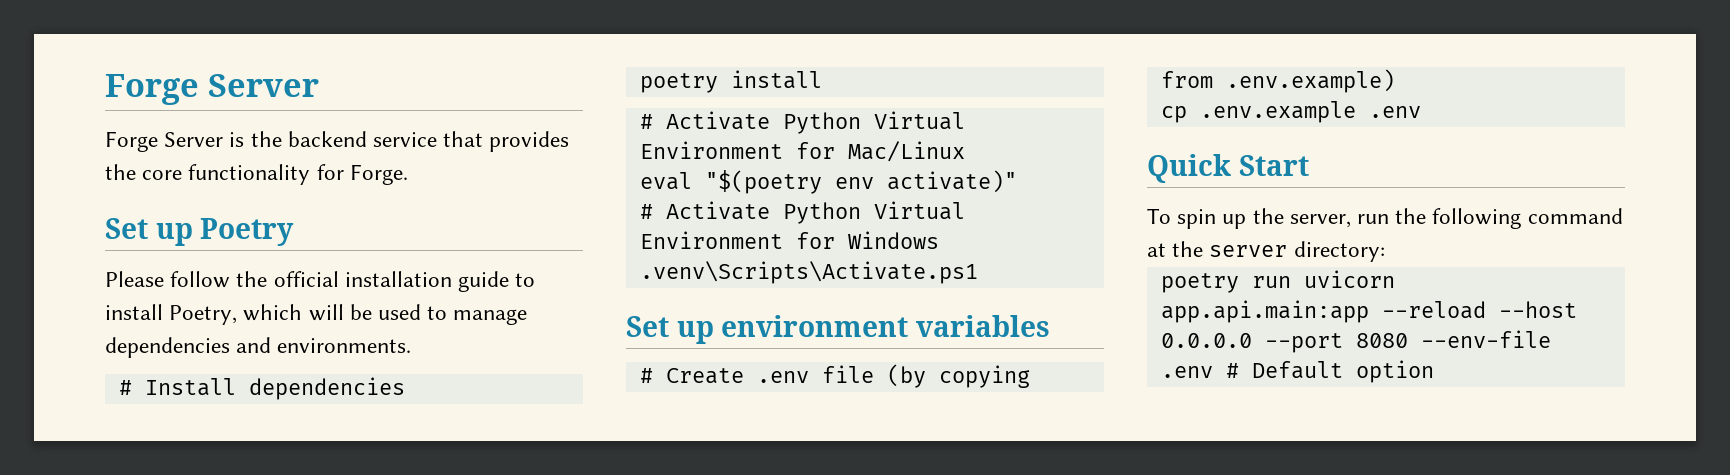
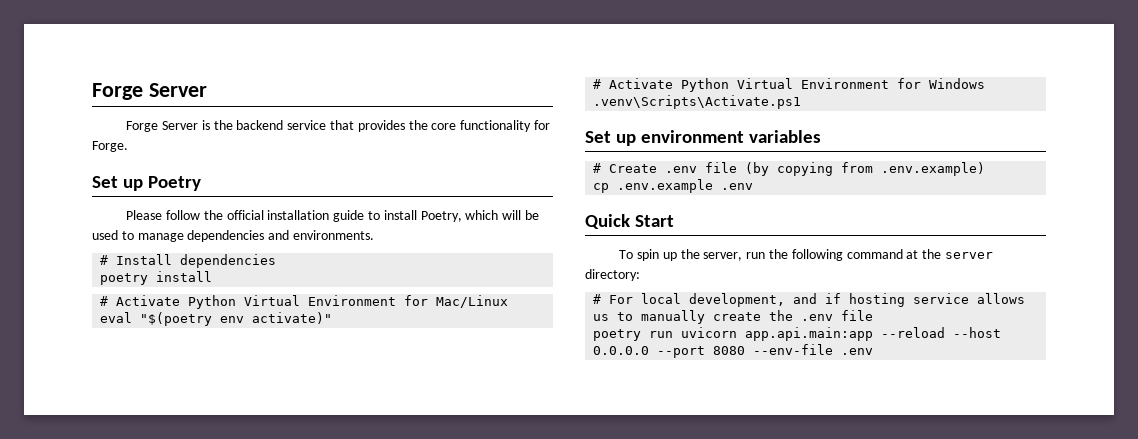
+ # For local development, and if hosting service allows us to manually create the .env file
- poetry run uvicorn app.api.main:app --reload --host 0.0.0.0 --port 8080 --env-file .env # Default option
+ poetry run uvicorn app.api.main:app --reload --host 0.0.0.0 --port 8080 --env-file .env

